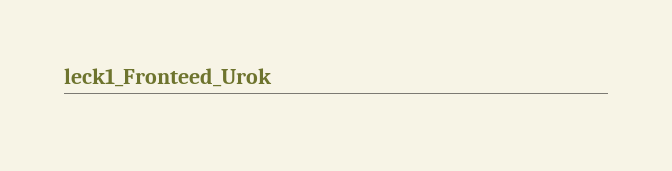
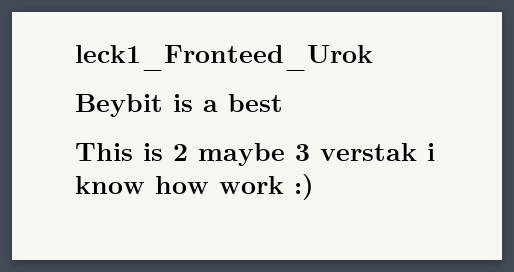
+ Beybit is a best
+ This is 2 maybe 3 verstak i know how work :)

